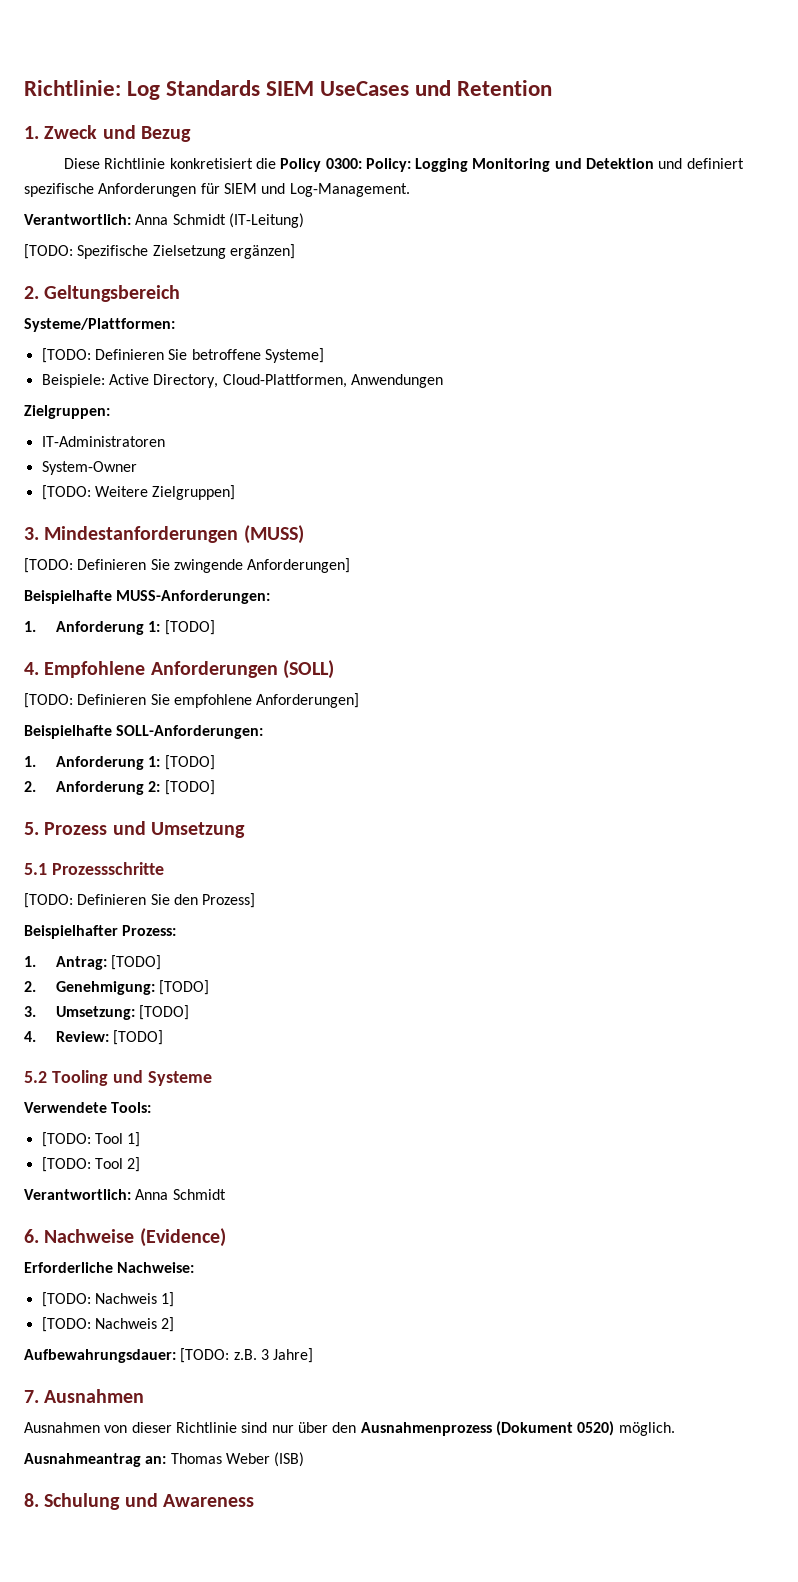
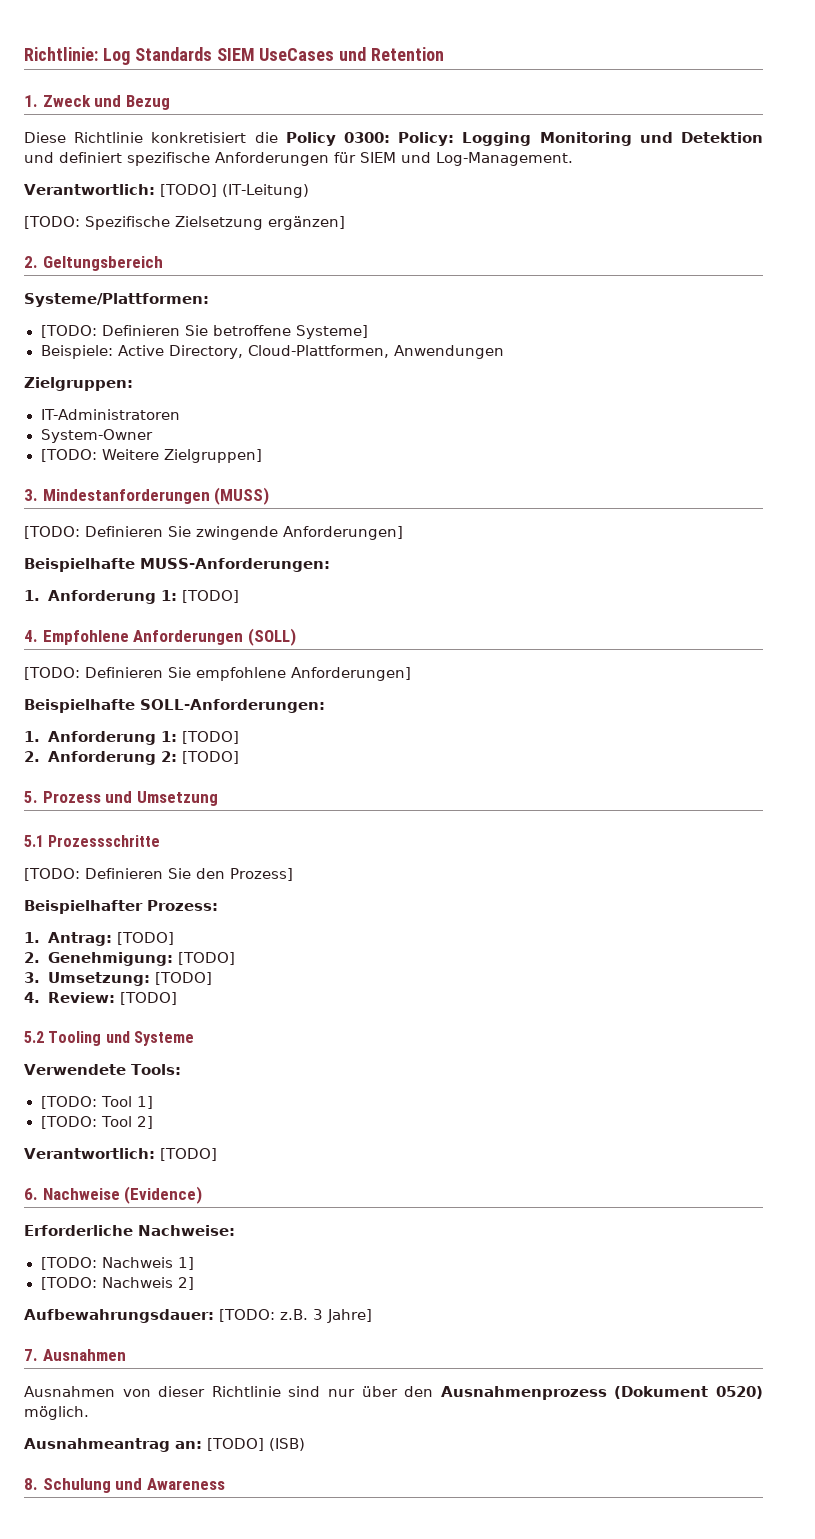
- Verantwortlich: Anna Schmidt (IT-Leitung)
+ Verantwortlich: [TODO] (IT-Leitung)
  [TODO: Tool 2]
- Verantwortlich: Anna Schmidt
+ Verantwortlich: [TODO]
- Ausnahmeantrag an: Thomas Weber (ISB)
+ Ausnahmeantrag an: [TODO] (ISB)

